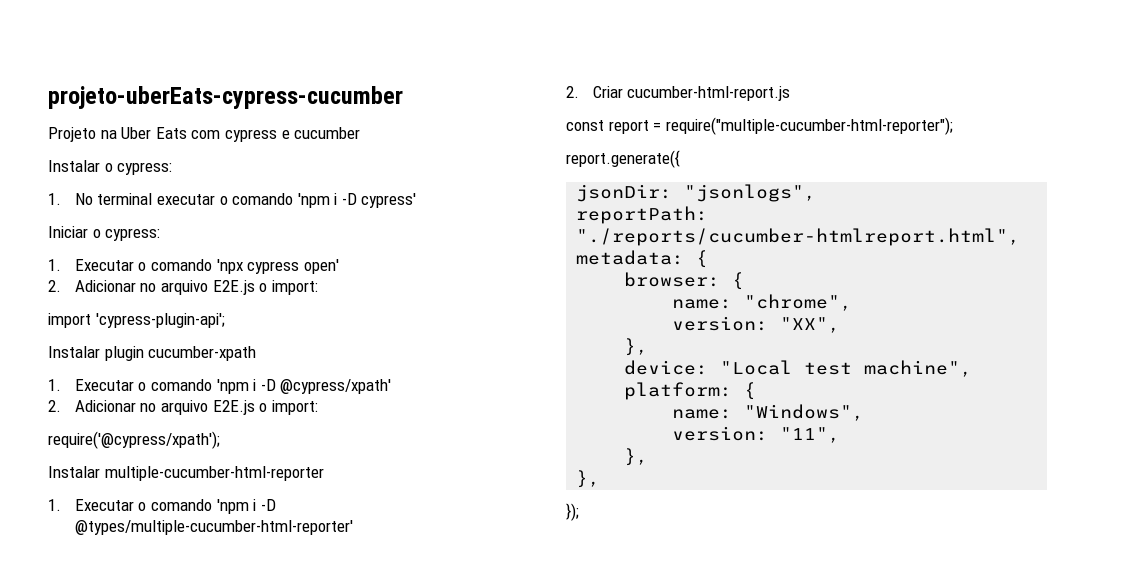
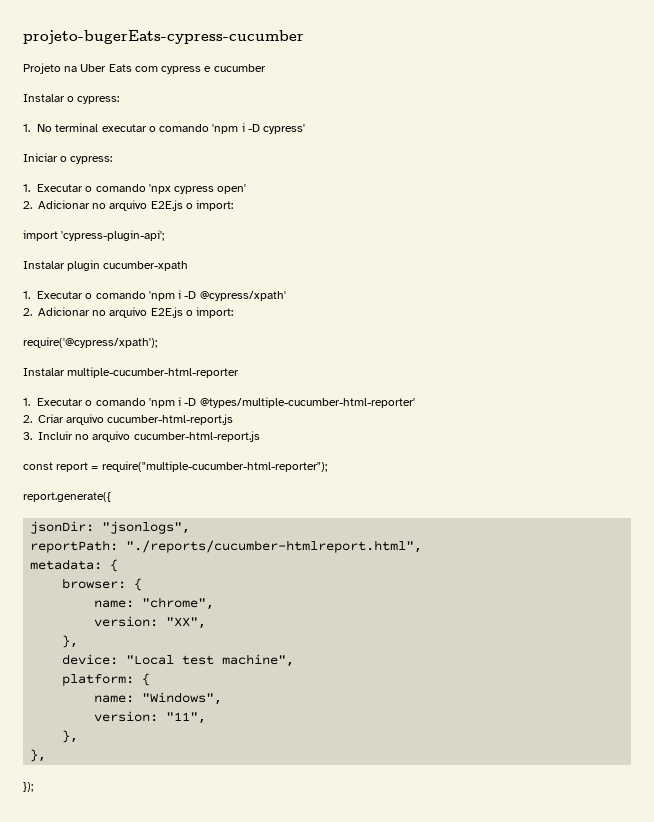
- projeto-uberEats-cypress-cucumber
+ projeto-bugerEats-cypress-cucumber
- 2. Criar cucumber-html-report.js
+ 2. Criar arquivo cucumber-html-report.js
+ 3. Incluir no arquivo cucumber-html-report.js

